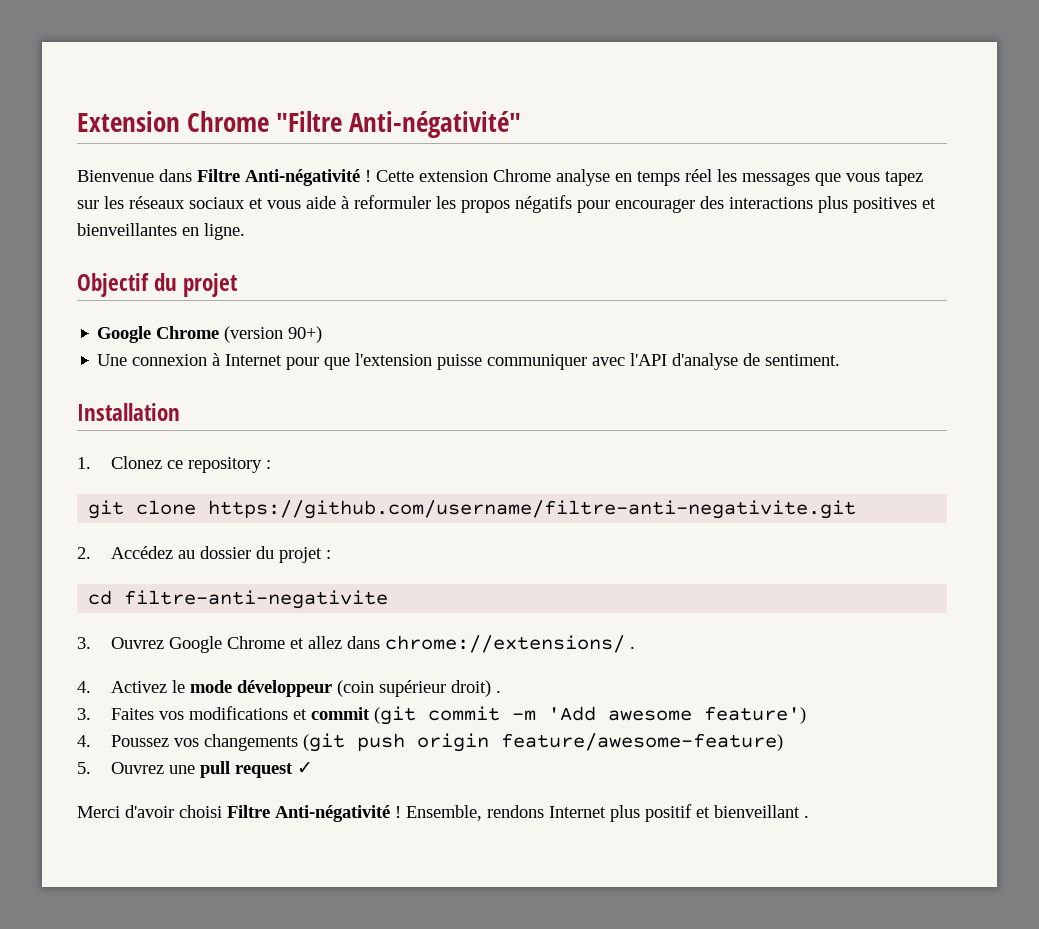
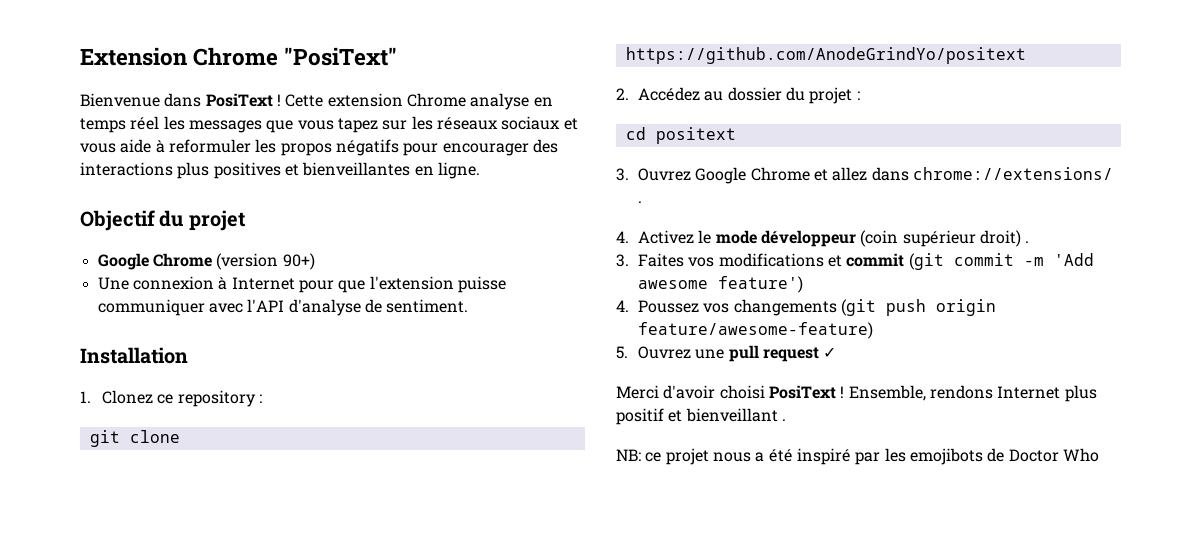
- Extension Chrome "Filtre Anti-négativité"
+ Extension Chrome "PosiText"
- Bienvenue dans Filtre Anti-négativité !
+ Bienvenue dans PosiText !
- git clone https://github.com/username/filtre-anti-negativite.git
+ git clone https://github.com/AnodeGrindYo/positext
- cd filtre-anti-negativite
+ cd positext
- Merci d'avoir choisi Filtre Anti-négativité !
+ Merci d'avoir choisi PosiText !
+ NB: ce projet nous a été inspiré par les emojibots de Doctor Who

